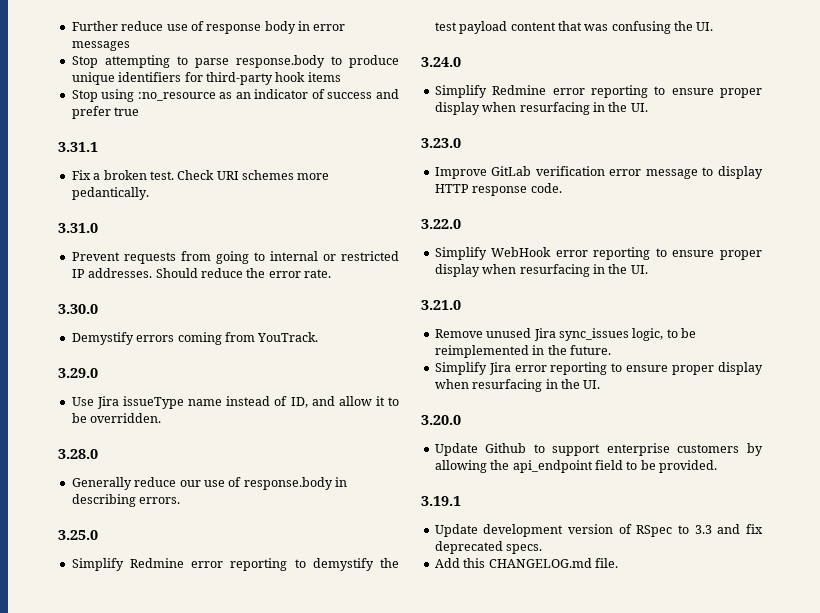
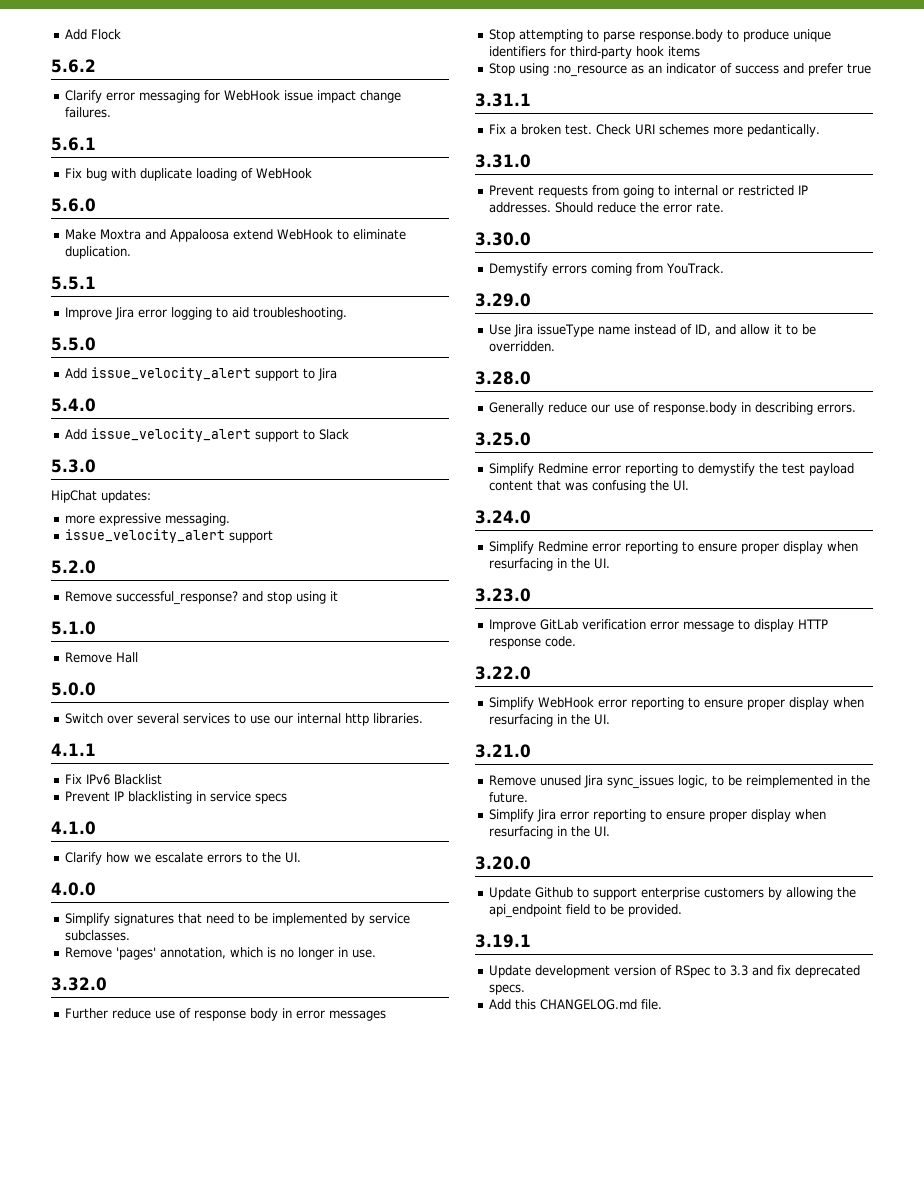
+ Add Flock
+ 5.6.2
+ Clarify error messaging for WebHook issue impact change failures.
+ 5.6.1
+ Fix bug with duplicate loading of WebHook
+ 5.6.0
+ Make Moxtra and Appaloosa extend WebHook to eliminate duplication.
+ 5.5.1
+ Improve Jira error logging to aid troubleshooting.
+ 5.5.0
+ Add issue_velocity_alert support to Jira
+ 5.4.0
+ Add issue_velocity_alert support to Slack
+ 5.3.0
+ HipChat updates:
+ more expressive messaging.
+ issue_velocity_alert support
+ 5.2.0
+ Remove successful_response? and stop using it
+ 5.1.0
+ Remove Hall
+ 5.0.0
+ Switch over several services to use our internal http libraries.
+ 4.1.1
+ Fix IPv6 Blacklist
+ Prevent IP blacklisting in service specs
+ 4.1.0
+ Clarify how we escalate errors to the UI.
+ 4.0.0
+ Simplify signatures that need to be implemented by service subclasses.
+ Remove 'pages' annotation, which is no longer in use.
+ 3.32.0

